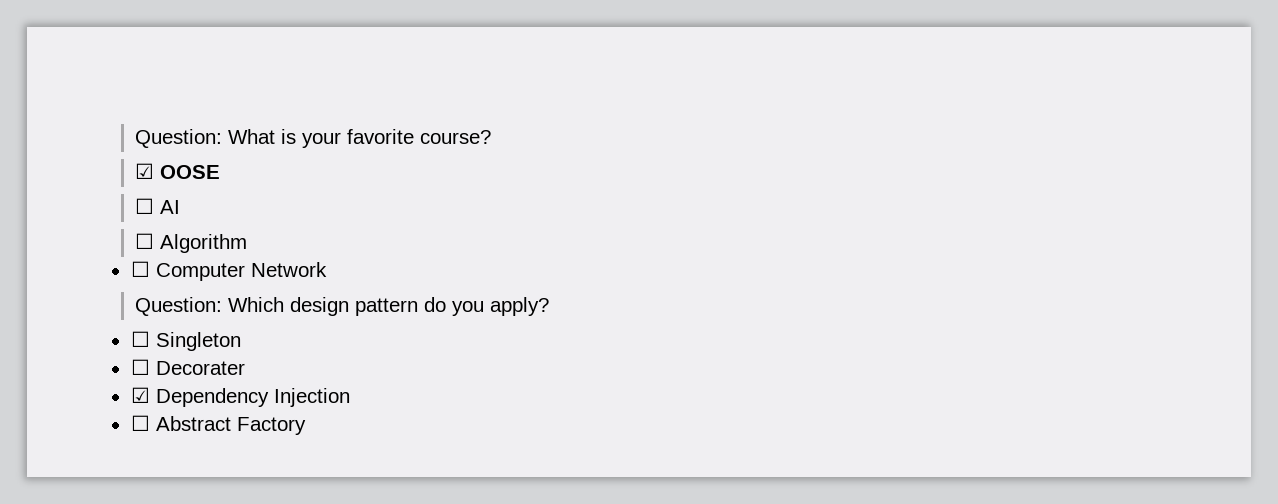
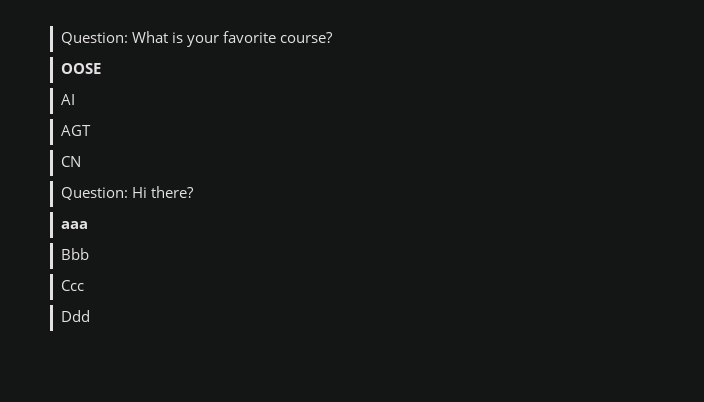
- ☑ OOSE
+ OOSE
- ☐ AI
+ AI
- ☐ Algorithm
- ☐ Computer Network
- Question: Which design pattern do you apply?
- ☐ Singleton
- ☐ Decorater
- ☑ Dependency Injection
- ☐ Abstract Factory
+ AGT
+ CN
+ Question: Hi there?
+ aaa
+ Bbb
+ Ccc
+ Ddd

